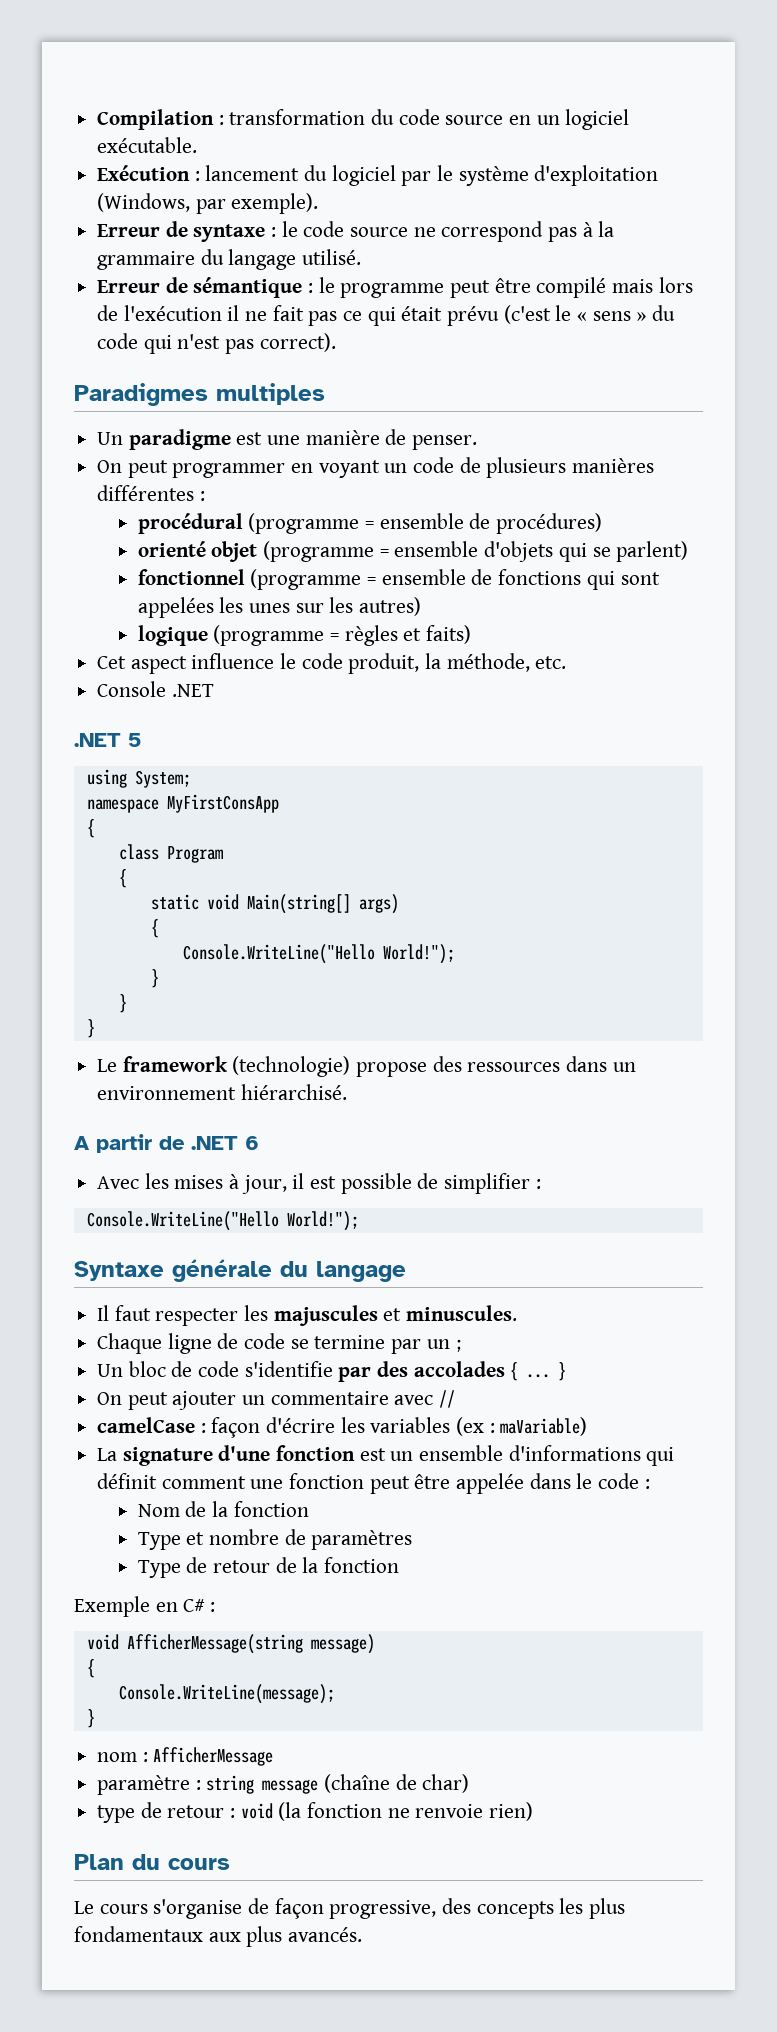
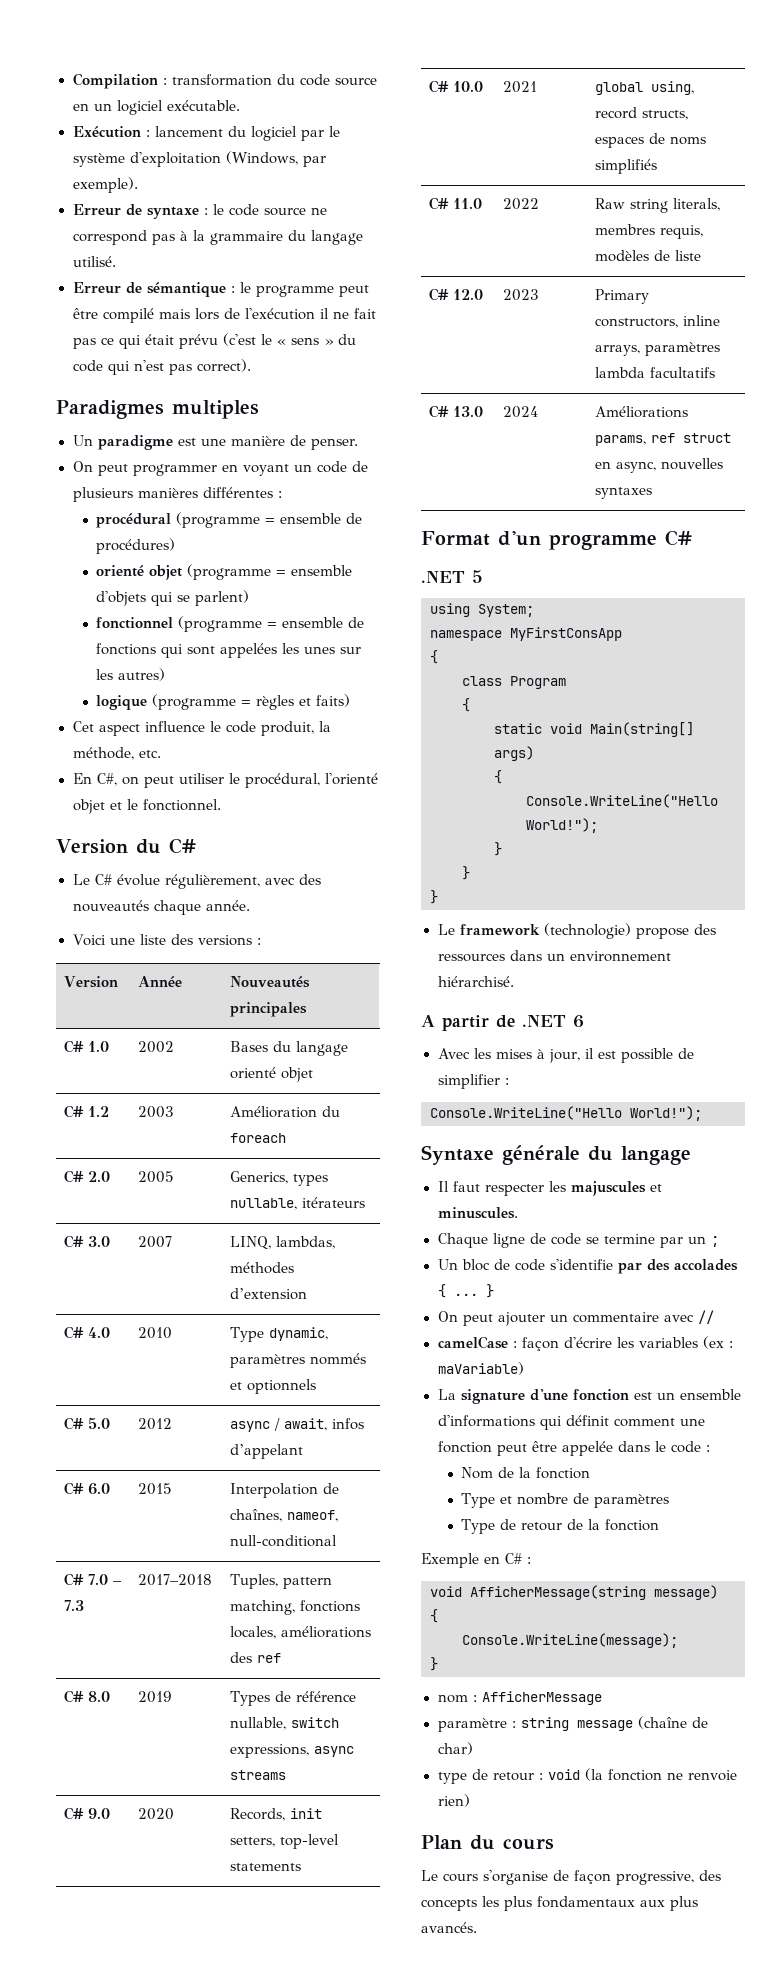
- Console .NET
+ En C#, on peut utiliser le procédural, l'orienté objet et le fonctionnel.
+ Version du C#
+ Le C# évolue régulièrement, avec des nouveautés chaque année.
+ Voici une liste des versions :
+ Version | Année | Nouveautés principales
+ C# 1.0 | 2002 | Bases du langage orienté objet
+ C# 1.2 | 2003 | Amélioration du foreach
+ C# 2.0 | 2005 | Generics, types nullable, itérateurs
+ C# 3.0 | 2007 | LINQ, lambdas, méthodes d’extension
+ C# 4.0 | 2010 | Type dynamic, paramètres nommés et optionnels
+ C# 5.0 | 2012 | async / await, infos d’appelant
+ C# 6.0 | 2015 | Interpolation de chaînes, nameof, null-conditional
+ C# 7.0 – 7.3 | 2017–2018 | Tuples, pattern matching, fonctions locales, améliorations des ref
+ C# 8.0 | 2019 | Types de référence nullable, switch expressions, async streams
+ C# 9.0 | 2020 | Records, init setters, top-level statements
+ C# 10.0 | 2021 | global using, record structs, espaces de noms simplifiés
+ C# 11.0 | 2022 | Raw string literals, membres requis, modèles de liste
+ C# 12.0 | 2023 | Primary constructors, inline arrays, paramètres lambda facultatifs
+ C# 13.0 | 2024 | Améliorations params, ref struct en async, nouvelles syntaxes
+ Format d'un programme C#

